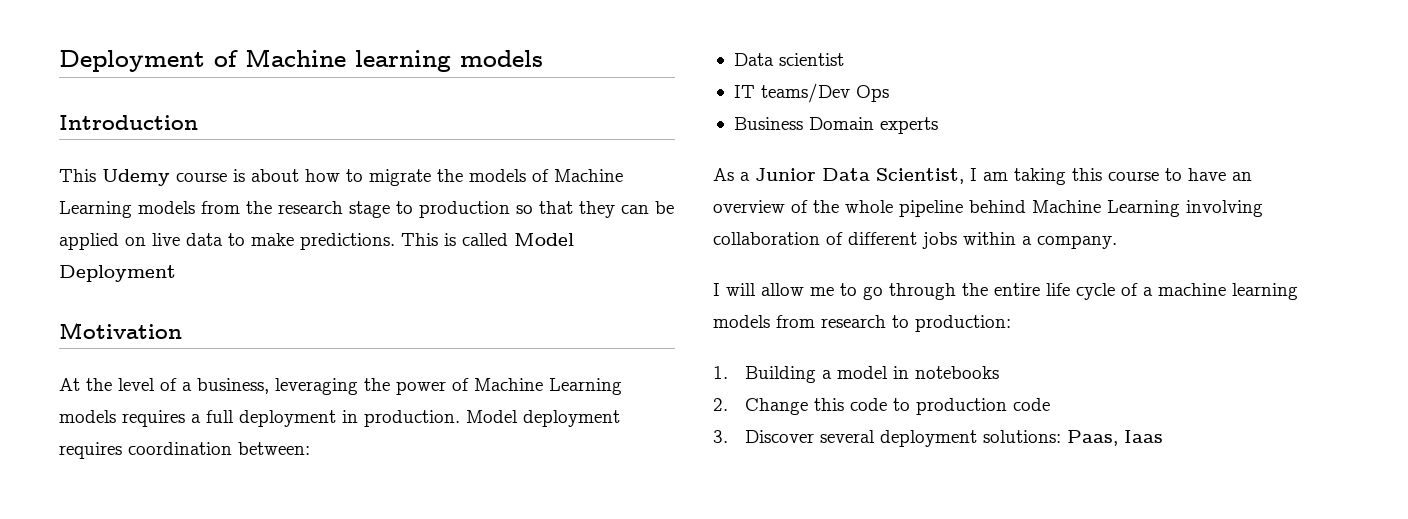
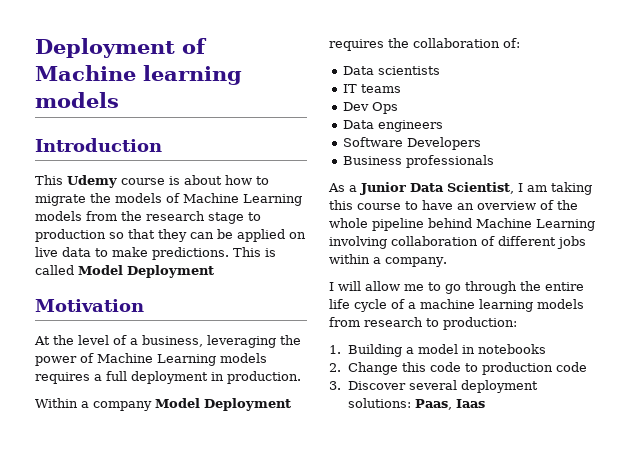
- At the level of a business, leveraging the power of Machine Learning models requires a full deployment in production. Model deployment requires coordination between:
- Data scientist
+ At the level of a business, leveraging the power of Machine Learning models requires a full deployment in production.
+ Within a company Model Deployment requires the collaboration of:
+ Data scientists
- IT teams/Dev Ops
+ IT teams
+ Dev Ops
+ Data engineers
+ Software Developers
- Business Domain experts
+ Business professionals

